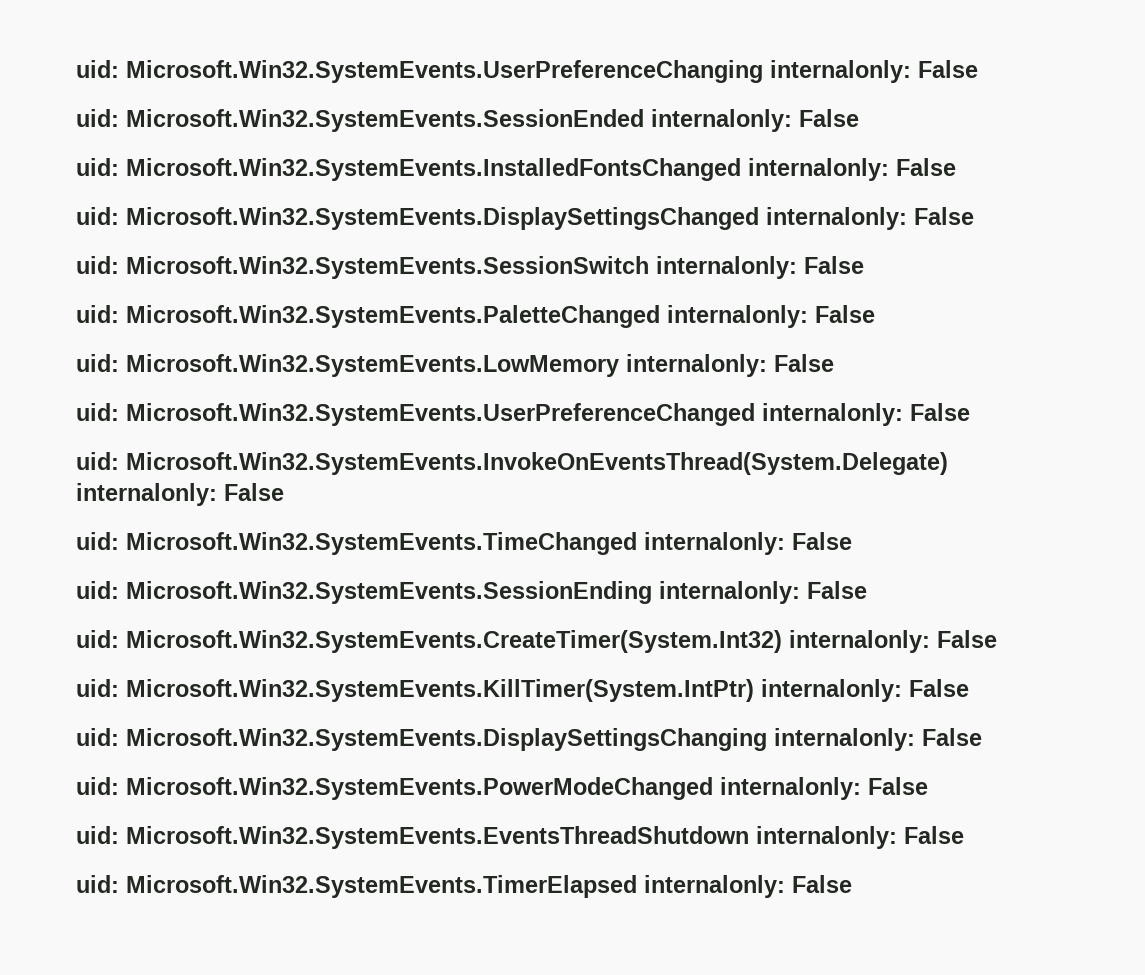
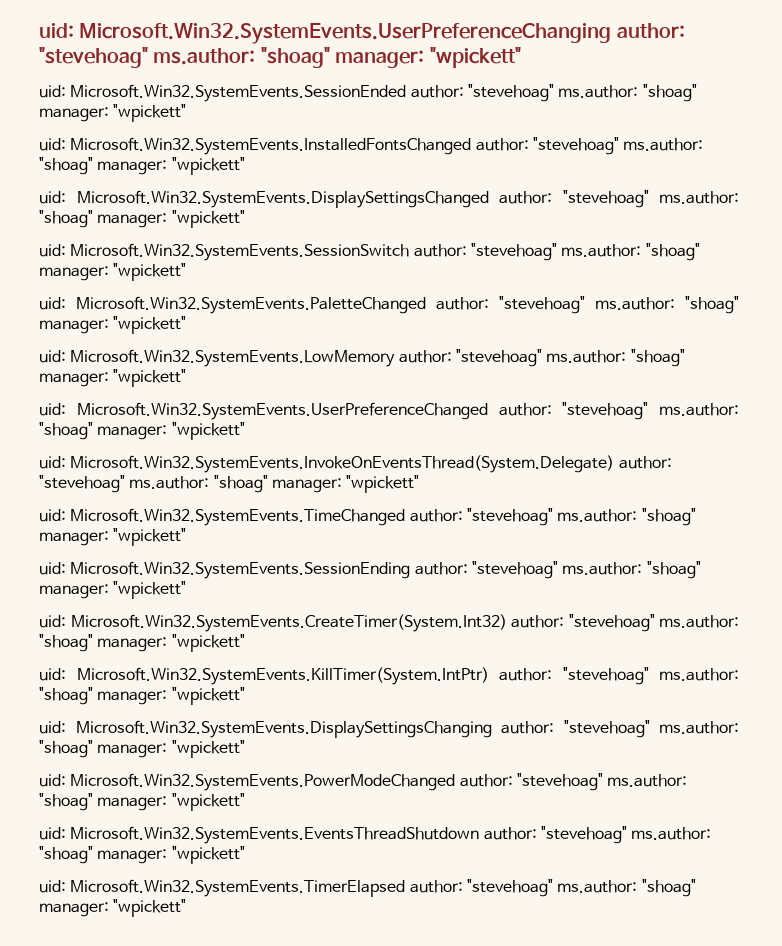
- uid: Microsoft.Win32.SystemEvents.UserPreferenceChanging internalonly: False
- uid: Microsoft.Win32.SystemEvents.SessionEnded internalonly: False
- uid: Microsoft.Win32.SystemEvents.InstalledFontsChanged internalonly: False
- uid: Microsoft.Win32.SystemEvents.DisplaySettingsChanged internalonly: False
- uid: Microsoft.Win32.SystemEvents.SessionSwitch internalonly: False
- uid: Microsoft.Win32.SystemEvents.PaletteChanged internalonly: False
- uid: Microsoft.Win32.SystemEvents.LowMemory internalonly: False
- uid: Microsoft.Win32.SystemEvents.UserPreferenceChanged internalonly: False
- uid: Microsoft.Win32.SystemEvents.InvokeOnEventsThread(System.Delegate) internalonly: False
- uid: Microsoft.Win32.SystemEvents.TimeChanged internalonly: False
- uid: Microsoft.Win32.SystemEvents.SessionEnding internalonly: False
- uid: Microsoft.Win32.SystemEvents.CreateTimer(System.Int32) internalonly: False
- uid: Microsoft.Win32.SystemEvents.KillTimer(System.IntPtr) internalonly: False
- uid: Microsoft.Win32.SystemEvents.DisplaySettingsChanging internalonly: False
- uid: Microsoft.Win32.SystemEvents.PowerModeChanged internalonly: False
- uid: Microsoft.Win32.SystemEvents.EventsThreadShutdown internalonly: False
- uid: Microsoft.Win32.SystemEvents.TimerElapsed internalonly: False
+ uid: Microsoft.Win32.SystemEvents.UserPreferenceChanging author: "stevehoag" ms.author: "shoag" manager: "wpickett"
+ uid: Microsoft.Win32.SystemEvents.SessionEnded author: "stevehoag" ms.author: "shoag" manager: "wpickett"
+ uid: Microsoft.Win32.SystemEvents.InstalledFontsChanged author: "stevehoag" ms.author: "shoag" manager: "wpickett"
+ uid: Microsoft.Win32.SystemEvents.DisplaySettingsChanged author: "stevehoag" ms.author: "shoag" manager: "wpickett"
+ uid: Microsoft.Win32.SystemEvents.SessionSwitch author: "stevehoag" ms.author: "shoag" manager: "wpickett"
+ uid: Microsoft.Win32.SystemEvents.PaletteChanged author: "stevehoag" ms.author: "shoag" manager: "wpickett"
+ uid: Microsoft.Win32.SystemEvents.LowMemory author: "stevehoag" ms.author: "shoag" manager: "wpickett"
+ uid: Microsoft.Win32.SystemEvents.UserPreferenceChanged author: "stevehoag" ms.author: "shoag" manager: "wpickett"
+ uid: Microsoft.Win32.SystemEvents.InvokeOnEventsThread(System.Delegate) author: "stevehoag" ms.author: "shoag" manager: "wpickett"
+ uid: Microsoft.Win32.SystemEvents.TimeChanged author: "stevehoag" ms.author: "shoag" manager: "wpickett"
+ uid: Microsoft.Win32.SystemEvents.SessionEnding author: "stevehoag" ms.author: "shoag" manager: "wpickett"
+ uid: Microsoft.Win32.SystemEvents.CreateTimer(System.Int32) author: "stevehoag" ms.author: "shoag" manager: "wpickett"
+ uid: Microsoft.Win32.SystemEvents.KillTimer(System.IntPtr) author: "stevehoag" ms.author: "shoag" manager: "wpickett"
+ uid: Microsoft.Win32.SystemEvents.DisplaySettingsChanging author: "stevehoag" ms.author: "shoag" manager: "wpickett"
+ uid: Microsoft.Win32.SystemEvents.PowerModeChanged author: "stevehoag" ms.author: "shoag" manager: "wpickett"
+ uid: Microsoft.Win32.SystemEvents.EventsThreadShutdown author: "stevehoag" ms.author: "shoag" manager: "wpickett"
+ uid: Microsoft.Win32.SystemEvents.TimerElapsed author: "stevehoag" ms.author: "shoag" manager: "wpickett"

